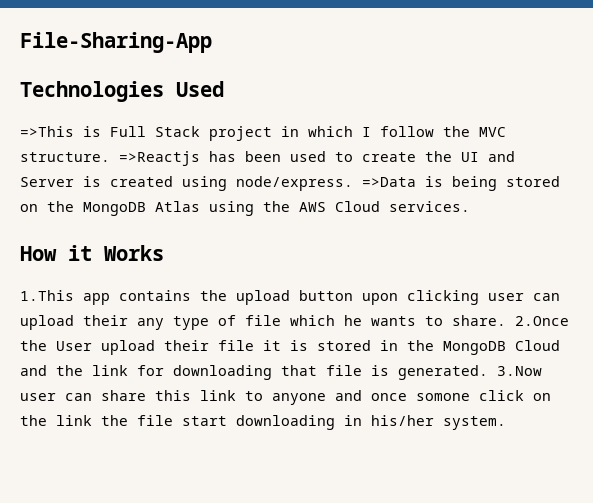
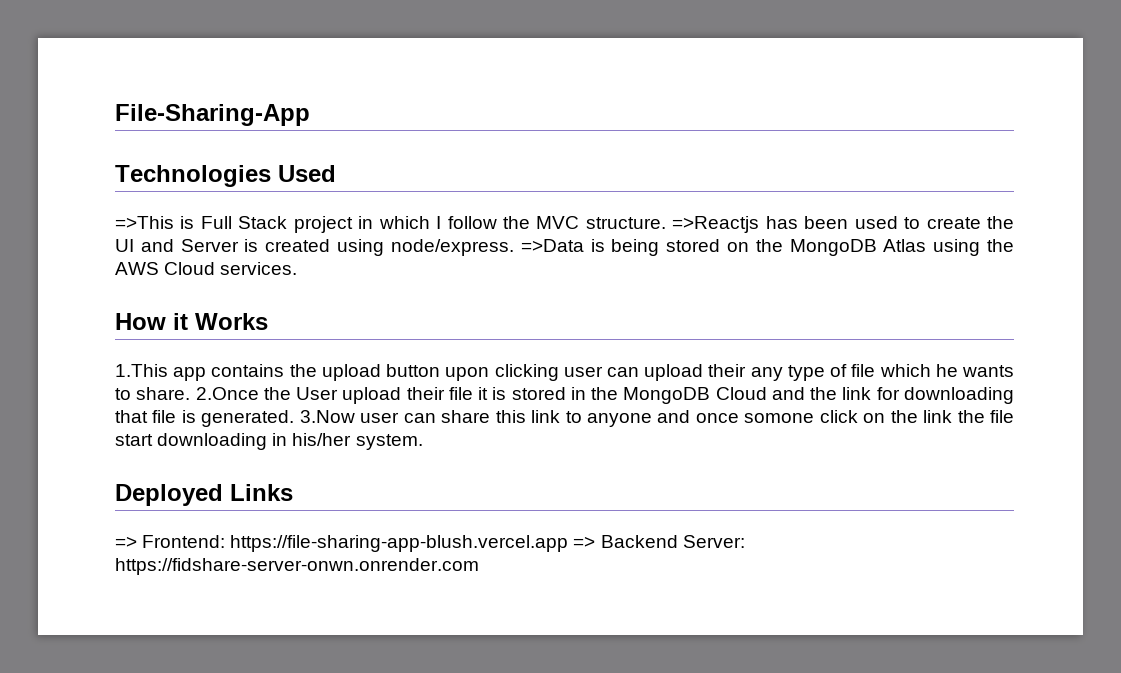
+ Deployed Links
+ => Frontend: https://file-sharing-app-blush.vercel.app => Backend Server: https://fidshare-server-onwn.onrender.com

